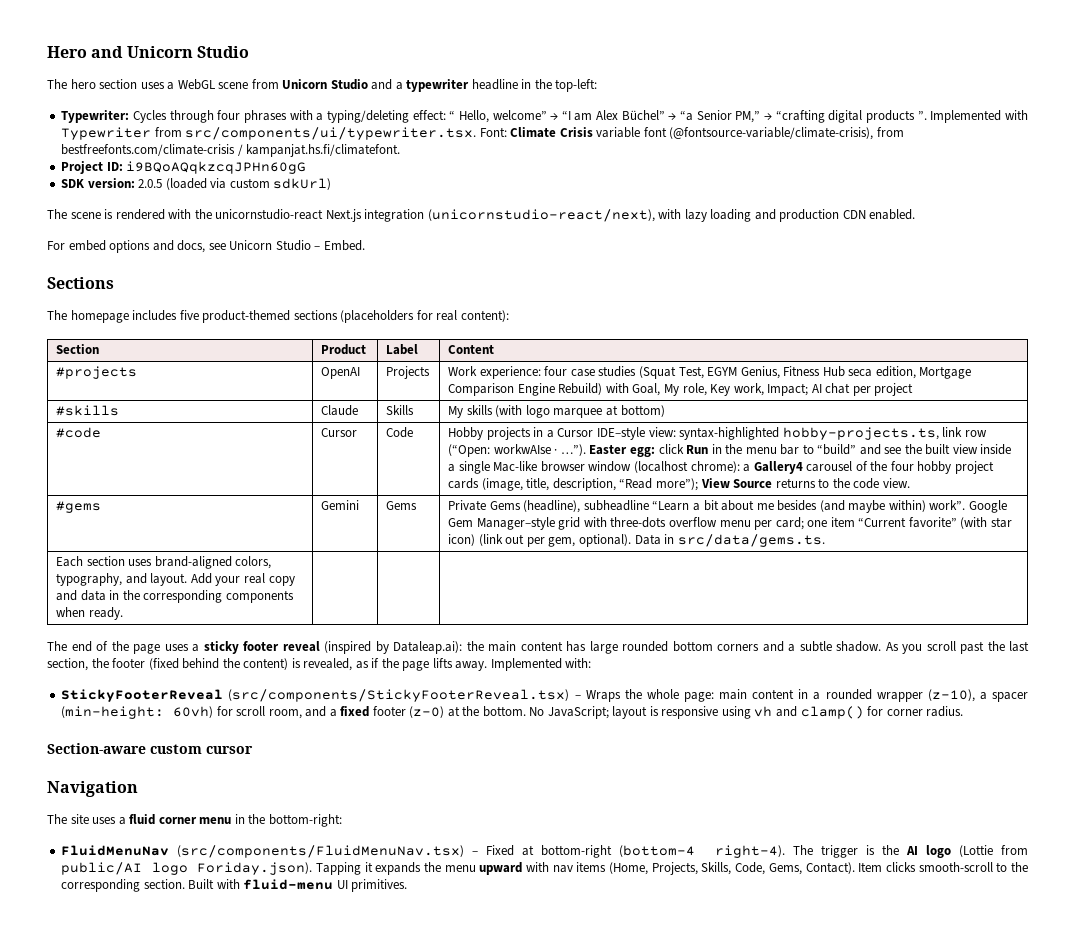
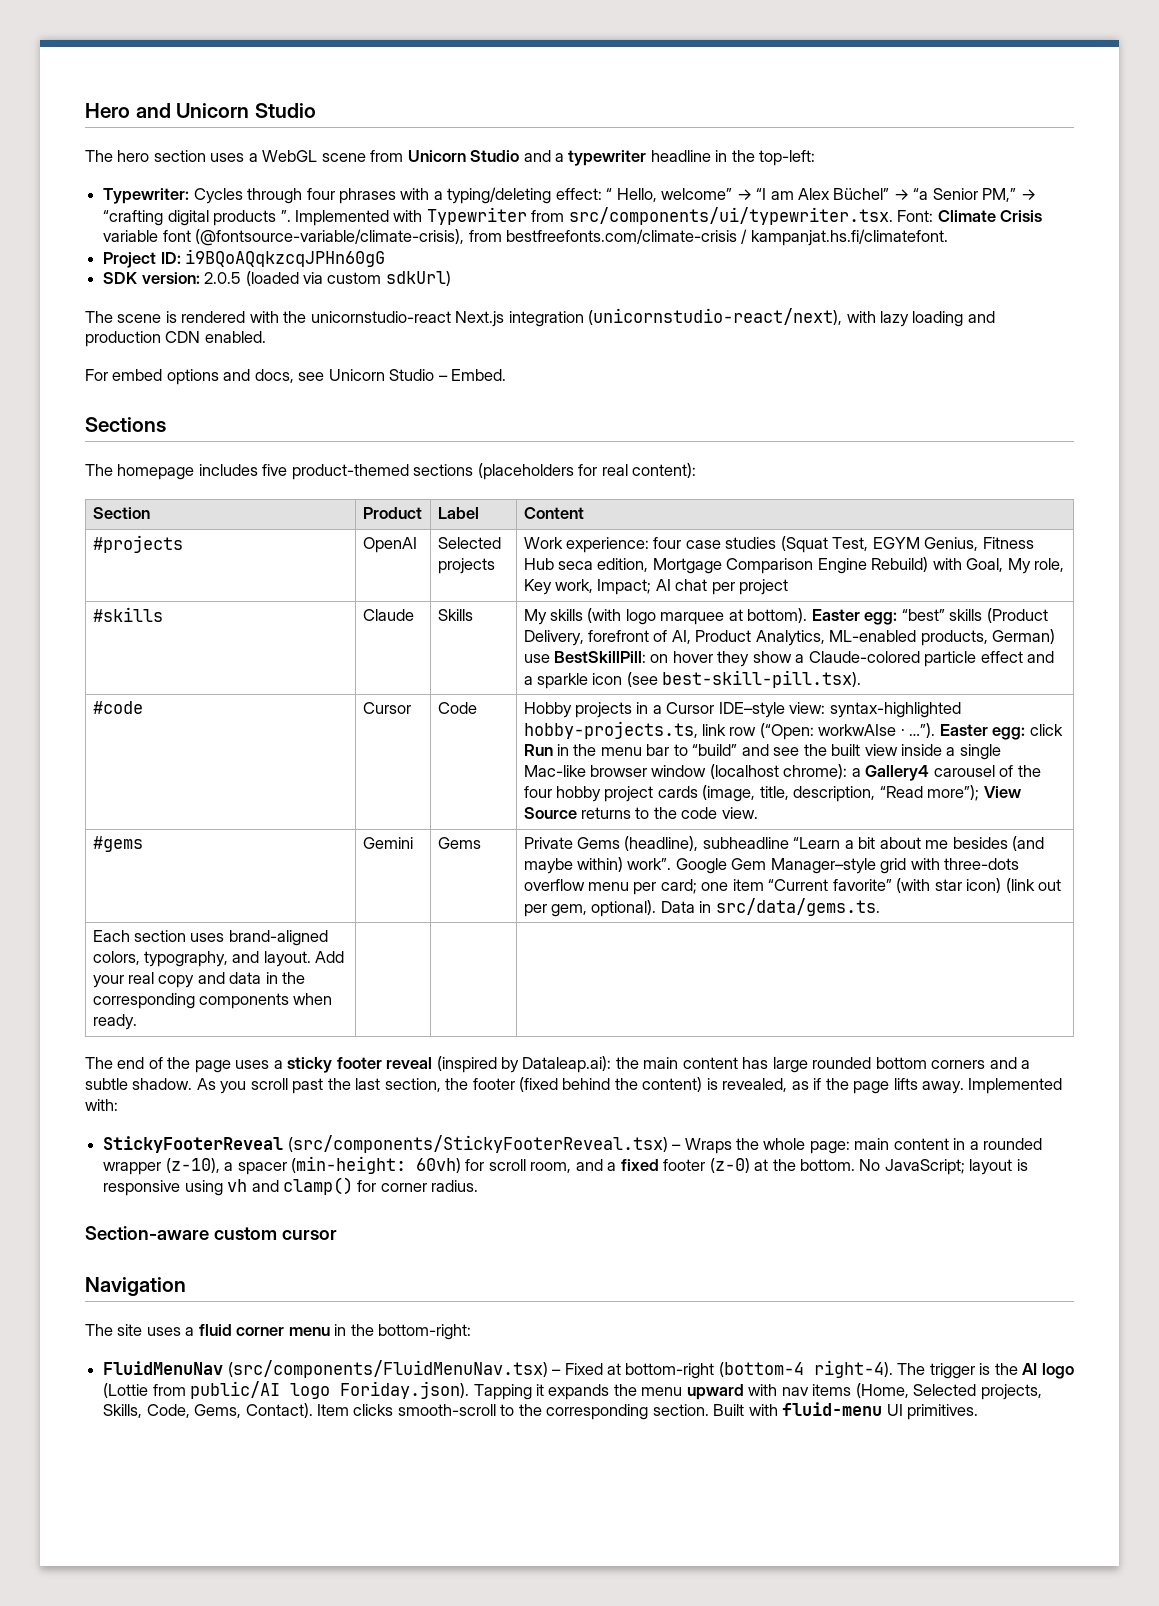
- #projects | OpenAI | Projects | Work experience: four case studies (Squat Test, EGYM Genius, Fitness Hub seca edition, Mortgage Comparison Engine Rebuild) with Goal, My role, Key work, Impact; AI chat per project
+ #projects | OpenAI | Selected projects | Work experience: four case studies (Squat Test, EGYM Genius, Fitness Hub seca edition, Mortgage Comparison Engine Rebuild) with Goal, My role, Key work, Impact; AI chat per project
- #skills | Claude | Skills | My skills (with logo marquee at bottom)
+ #skills | Claude | Skills | My skills (with logo marquee at bottom). Easter egg: “best” skills (Product Delivery, forefront of AI, Product Analytics, ML-enabled products, German) use BestSkillPill: on hover they show a Claude-colored particle effect and a sparkle icon (see best-skill-pill.tsx).
- The trigger is the AI logo (Lottie from public/AI logo Foriday.json). Tapping it expands the menu upward with nav items (Home, Projects, Skills, Code, Gems, Contact).
+ The trigger is the AI logo (Lottie from public/AI logo Foriday.json). Tapping it expands the menu upward with nav items (Home, Selected projects, Skills, Code, Gems, Contact).

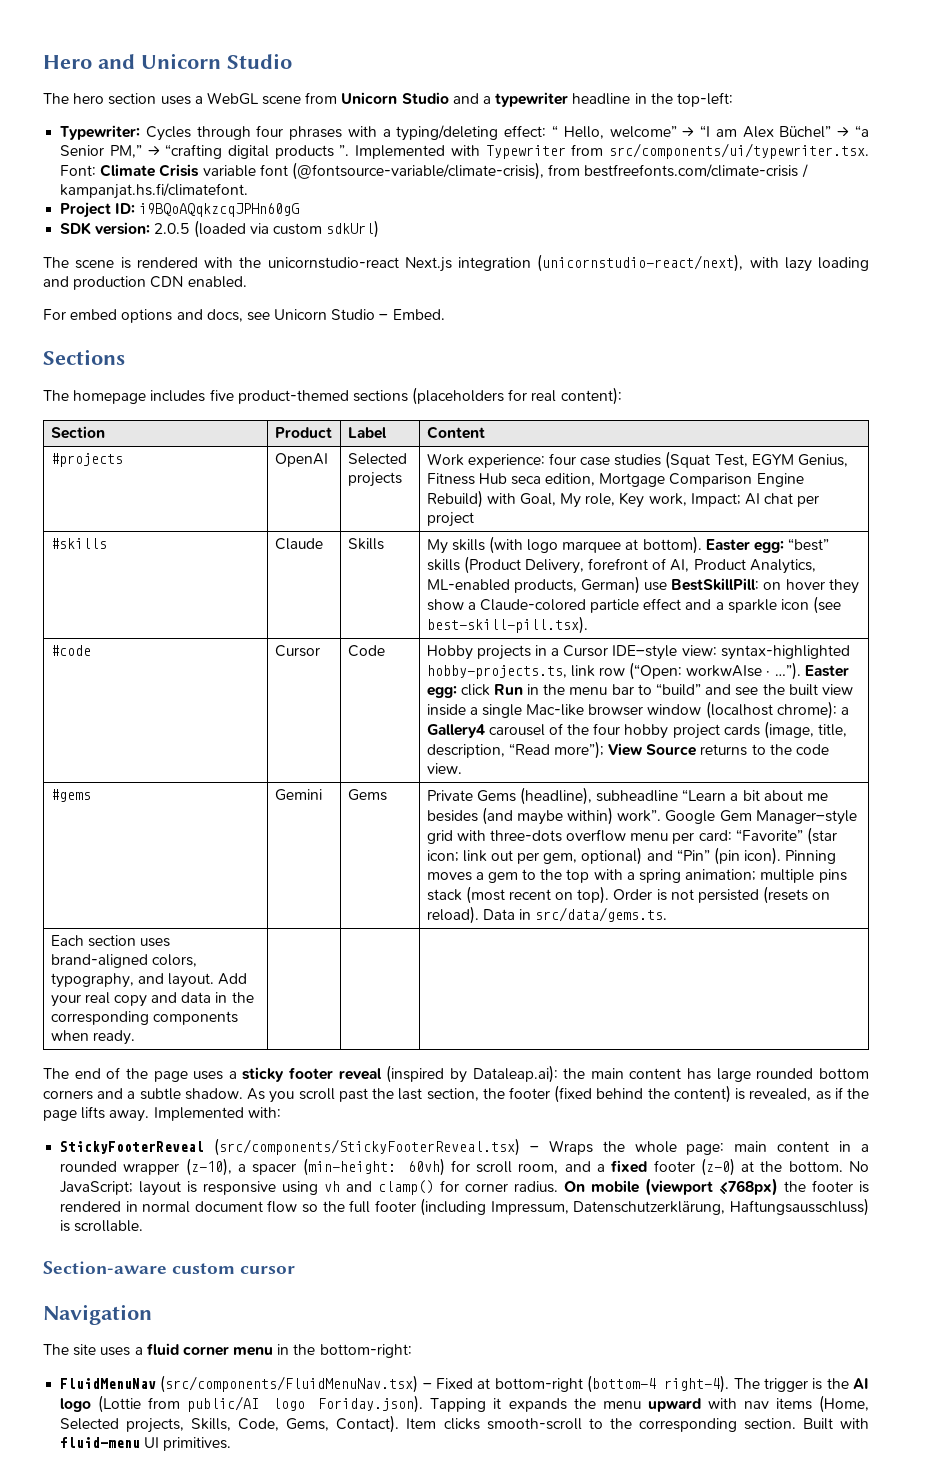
- Google Gem Manager–style grid with three-dots overflow menu per card; one item “Current favorite” (with star icon) (link out per gem, optional).
+ Google Gem Manager–style grid with three-dots overflow menu per card: “Favorite” (star icon; link out per gem, optional) and “Pin” (pin icon). Pinning moves a gem to the top with a spring animation; multiple pins stack (most recent on top). Order is not persisted (resets on reload).
+ On mobile (viewport ≤768px) the footer is rendered in normal document flow so the full footer (including Impressum, Datenschutzerklärung, Haftungsausschluss) is scrollable.

